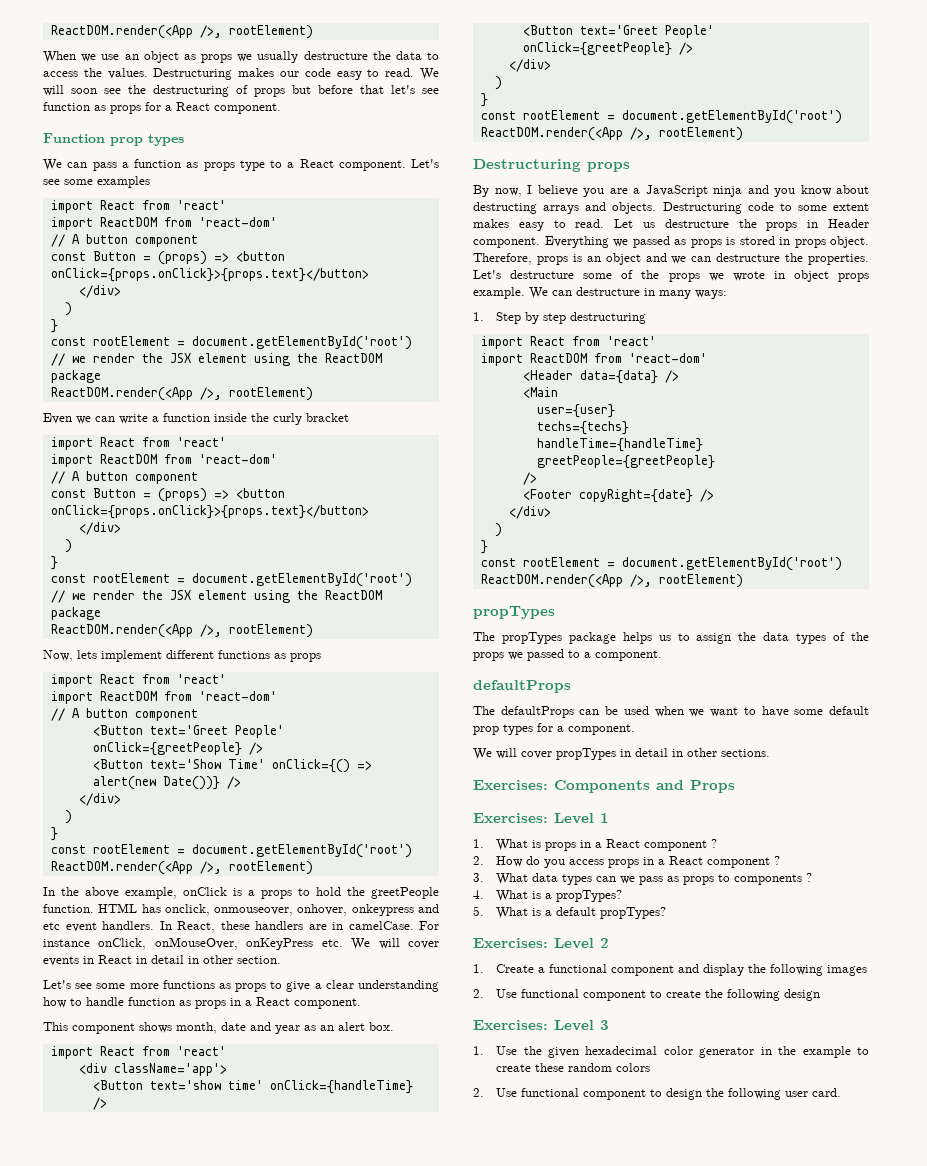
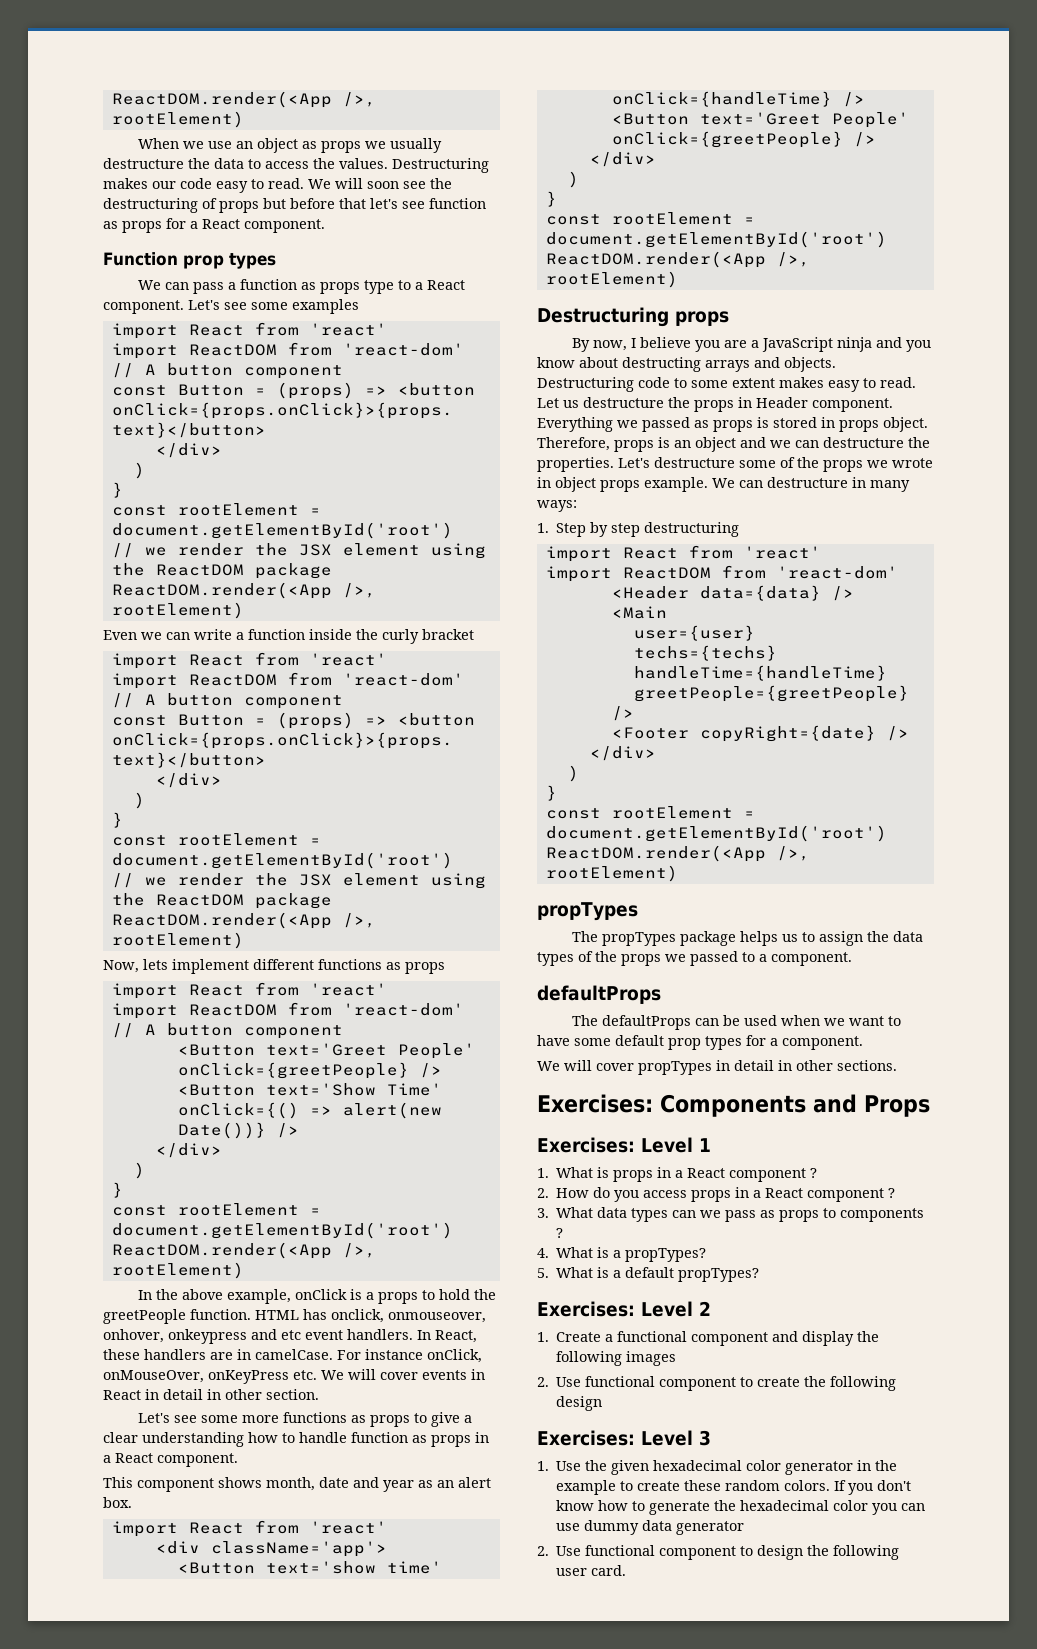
- 1. Use the given hexadecimal color generator in the example to create these random colors
+ 1. Use the given hexadecimal color generator in the example to create these random colors. If you don't know how to generate the hexadecimal color you can use dummy data generator

